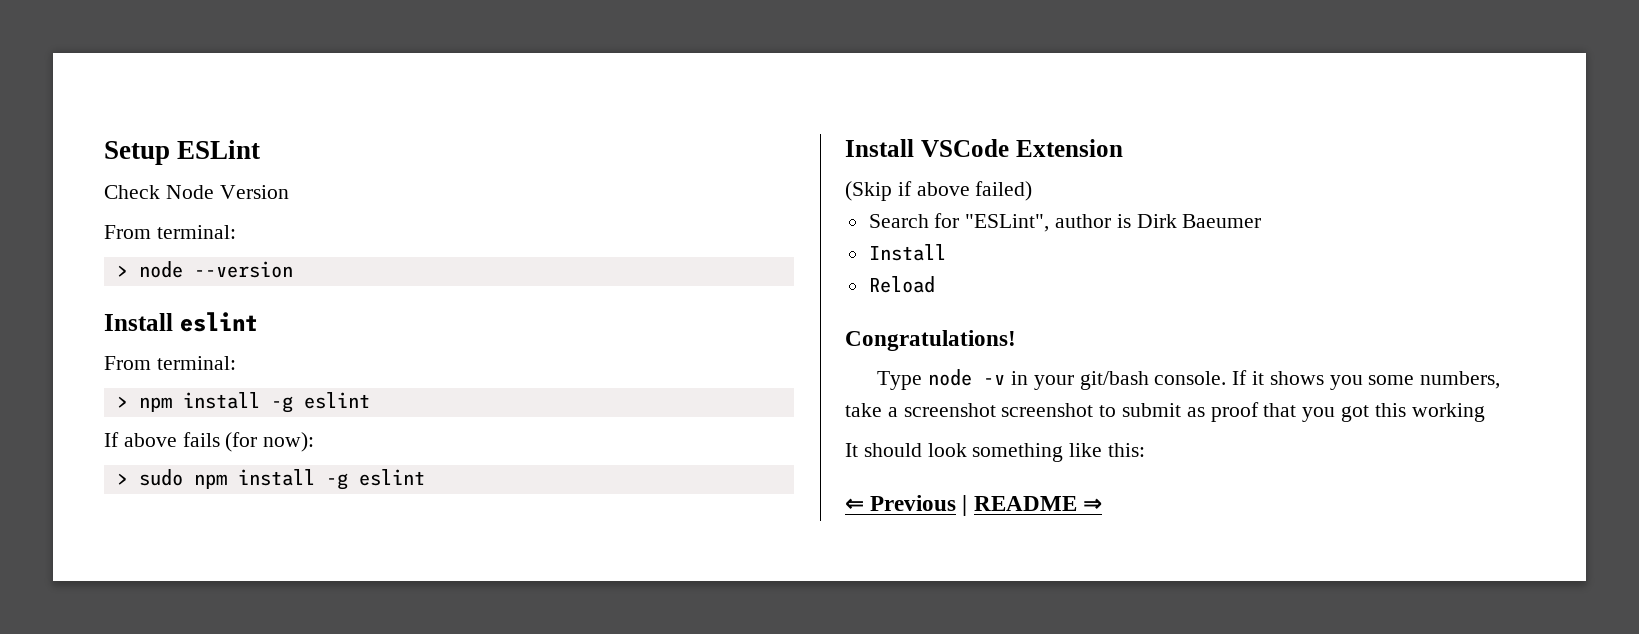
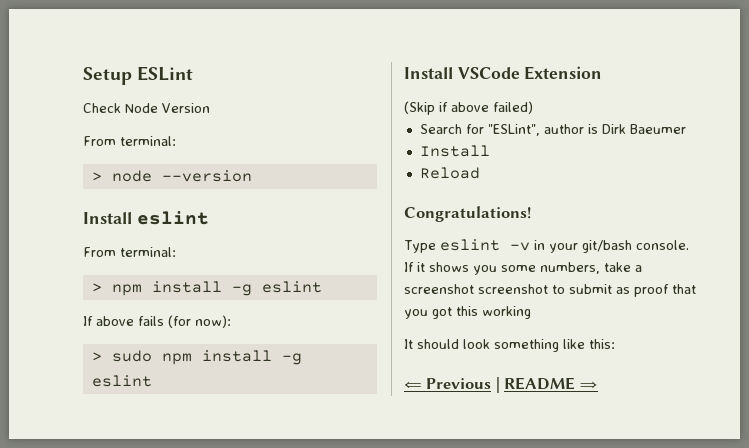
- Type node -v in your git/bash console.
+ Type eslint -v in your git/bash console.

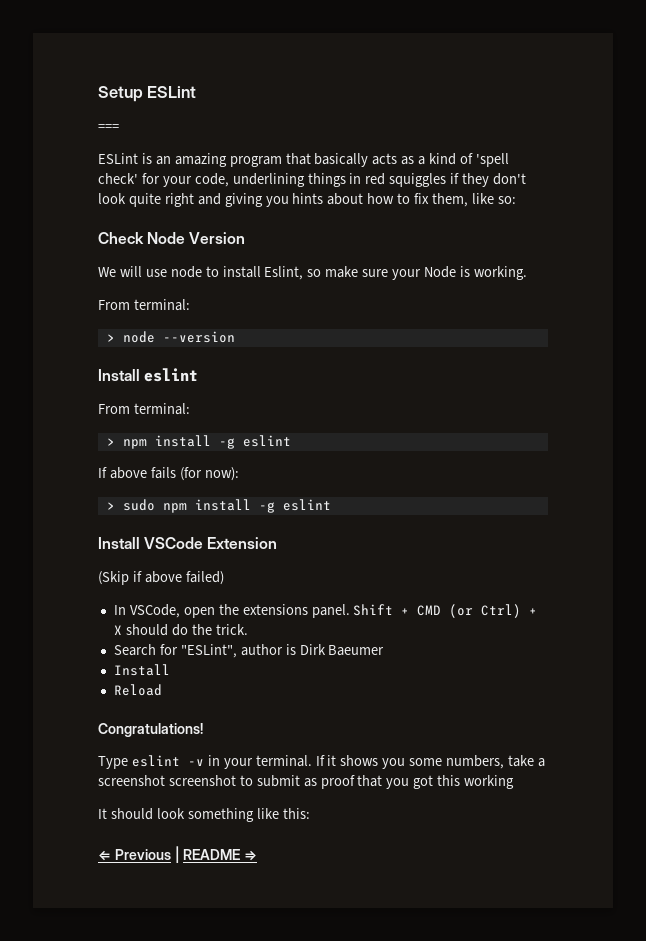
+ ===
+ ESLint is an amazing program that basically acts as a kind of 'spell check' for your code, underlining things in red squiggles if they don't look quite right and giving you hints about how to fix them, like so:
  Check Node Version
+ We will use node to install Eslint, so make sure your Node is working.
+ In VSCode, open the extensions panel. Shift + CMD (or Ctrl) + X should do the trick.
- Type eslint -v in your git/bash console.
+ Type eslint -v in your terminal.

